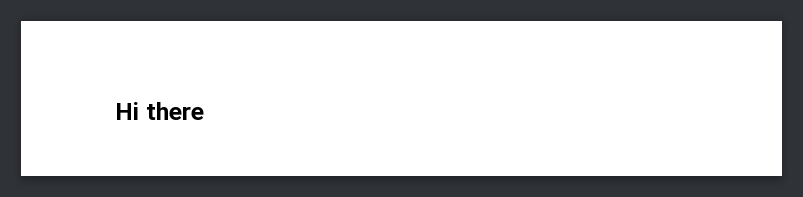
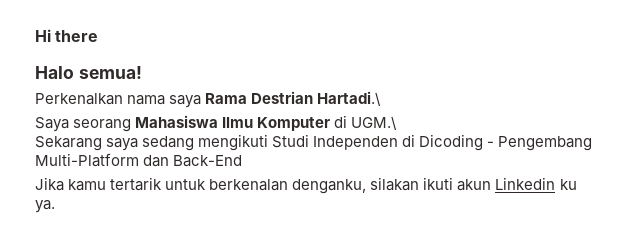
+ Halo semua!
+ Perkenalkan nama saya Rama Destrian Hartadi.\
+ Saya seorang Mahasiswa Ilmu Komputer di UGM.\
+ Sekarang saya sedang mengikuti Studi Independen di Dicoding - Pengembang Multi-Platform dan Back-End
+ Jika kamu tertarik untuk berkenalan denganku, silakan ikuti akun Linkedin ku ya.

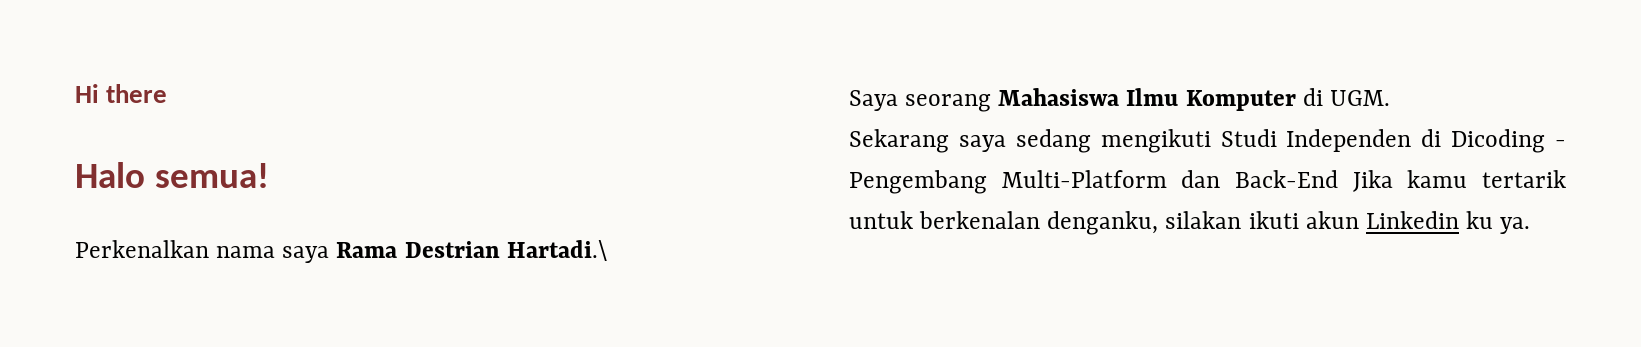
- Saya seorang Mahasiswa Ilmu Komputer di UGM.\
+ Saya seorang Mahasiswa Ilmu Komputer di UGM.
- Sekarang saya sedang mengikuti Studi Independen di Dicoding - Pengembang Multi-Platform dan Back-End
- Jika kamu tertarik untuk berkenalan denganku, silakan ikuti akun Linkedin ku ya.
+ Sekarang saya sedang mengikuti Studi Independen di Dicoding - Pengembang Multi-Platform dan Back-End Jika kamu tertarik untuk berkenalan denganku, silakan ikuti akun Linkedin ku ya.

